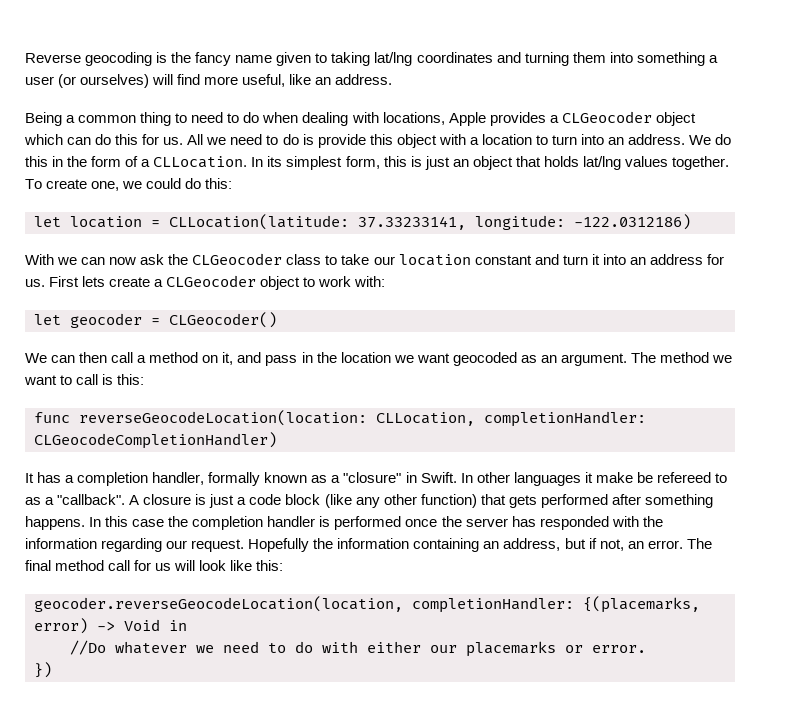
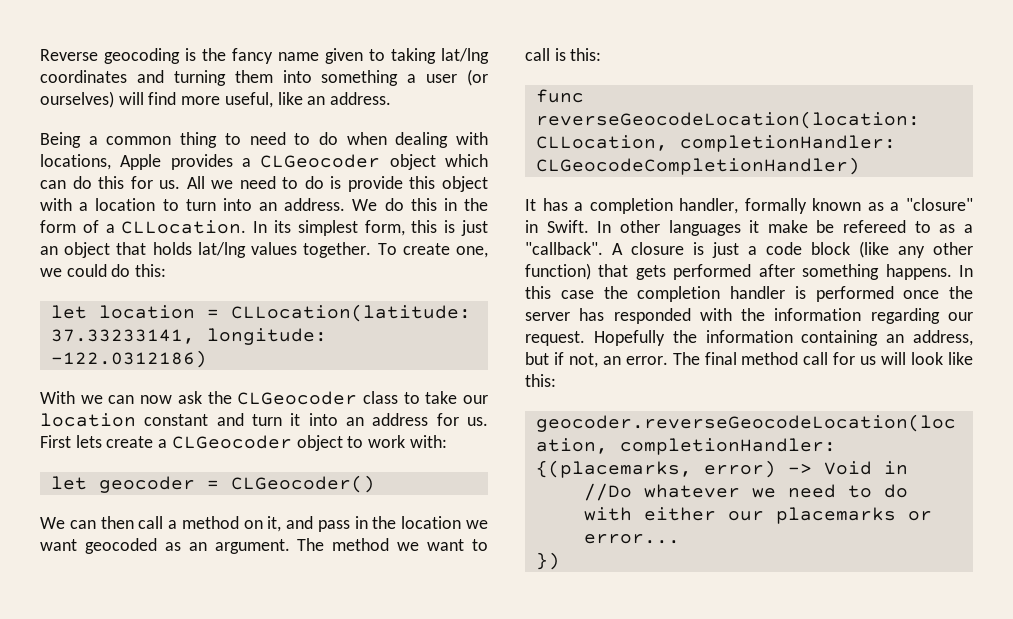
- //Do whatever we need to do with either our placemarks or error.
+ //Do whatever we need to do with either our placemarks or error...

